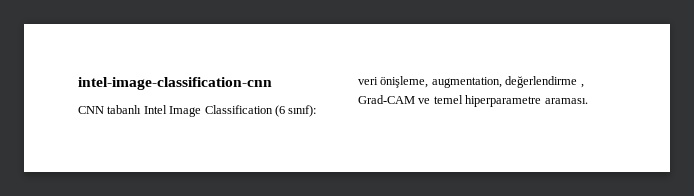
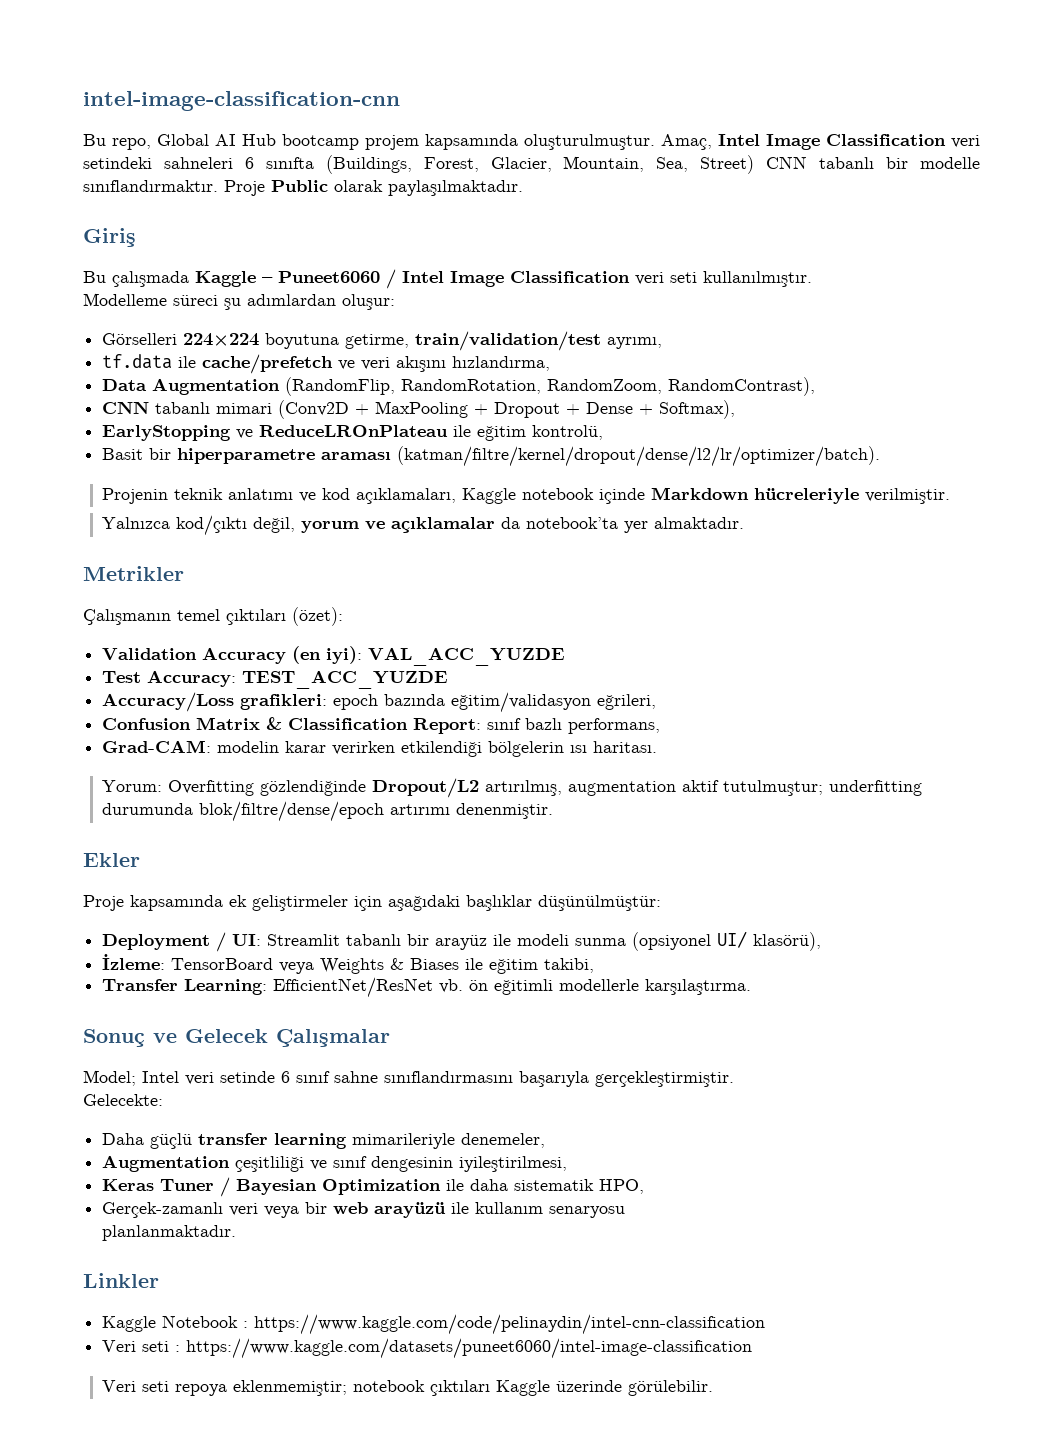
- CNN tabanlı Intel Image Classification (6 sınıf): veri önişleme, augmentation, değerlendirme , Grad-CAM ve temel hiperparametre araması.
+ Bu repo, Global AI Hub bootcamp projem kapsamında oluşturulmuştur. Amaç, Intel Image Classification veri setindeki sahneleri 6 sınıfta (Buildings, Forest, Glacier, Mountain, Sea, Street) CNN tabanlı bir modelle sınıflandırmaktır. Proje Public olarak paylaşılmaktadır.
+ Giriş
+ Bu çalışmada Kaggle – Puneet6060 / Intel Image Classification veri seti kullanılmıştır.
+ Modelleme süreci şu adımlardan oluşur:
+ Görselleri 224×224 boyutuna getirme, train/validation/test ayrımı,
+ tf.data ile cache/prefetch ve veri akışını hızlandırma,
+ Data Augmentation (RandomFlip, RandomRotation, RandomZoom, RandomContrast),
+ CNN tabanlı mimari (Conv2D + MaxPooling + Dropout + Dense + Softmax),
+ EarlyStopping ve ReduceLROnPlateau ile eğitim kontrolü,
+ Basit bir hiperparametre araması (katman/filtre/kernel/dropout/dense/l2/lr/optimizer/batch).
+ Projenin teknik anlatımı ve kod açıklamaları, Kaggle notebook içinde Markdown hücreleriyle verilmiştir.
+ Yalnızca kod/çıktı değil, yorum ve açıklamalar da notebook’ta yer almaktadır.
+ Metrikler
+ Çalışmanın temel çıktıları (özet):
+ Validation Accuracy (en iyi): VAL_ACC_YUZDE
+ Test Accuracy: TEST_ACC_YUZDE
+ Accuracy/Loss grafikleri: epoch bazında eğitim/validasyon eğrileri,
+ Confusion Matrix & Classification Report: sınıf bazlı performans,
+ Grad-CAM: modelin karar verirken etkilendiği bölgelerin ısı haritası.
+ Yorum: Overfitting gözlendiğinde Dropout/L2 artırılmış, augmentation aktif tutulmuştur; underfitting durumunda blok/filtre/dense/epoch artırımı denenmiştir.
+ Ekler
+ Proje kapsamında ek geliştirmeler için aşağıdaki başlıklar düşünülmüştür:
+ Deployment / UI: Streamlit tabanlı bir arayüz ile modeli sunma (opsiyonel UI/ klasörü),
+ İzleme: TensorBoard veya Weights & Biases ile eğitim takibi,
+ Transfer Learning: EfficientNet/ResNet vb. ön eğitimli modellerle karşılaştırma.
+ Sonuç ve Gelecek Çalışmalar
+ Model; Intel veri setinde 6 sınıf sahne sınıflandırmasını başarıyla gerçekleştirmiştir.
+ Gelecekte:
+ Daha güçlü transfer learning mimarileriyle denemeler,
+ Augmentation çeşitliliği ve sınıf dengesinin iyileştirilmesi,
+ Keras Tuner / Bayesian Optimization ile daha sistematik HPO,
+ Gerçek-zamanlı veri veya bir web arayüzü ile kullanım senaryosu
+ planlanmaktadır.
+ Linkler
+ Kaggle Notebook : https://www.kaggle.com/code/pelinaydin/intel-cnn-classification
+ Veri seti : https://www.kaggle.com/datasets/puneet6060/intel-image-classification
+ Veri seti repoya eklenmemiştir; notebook çıktıları Kaggle üzerinde görülebilir.

